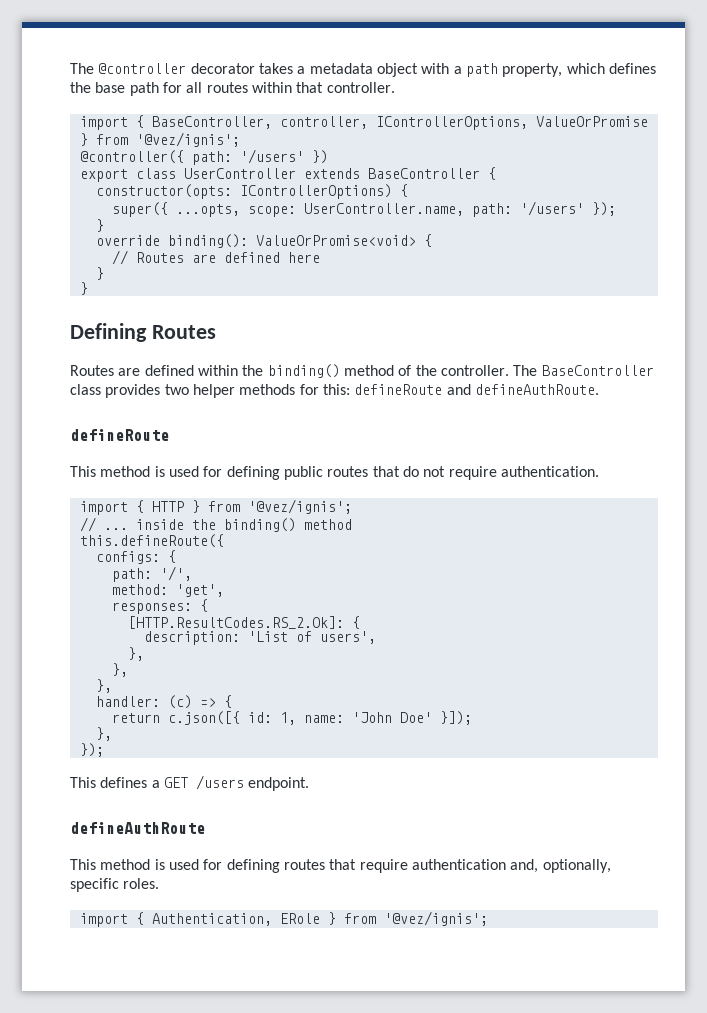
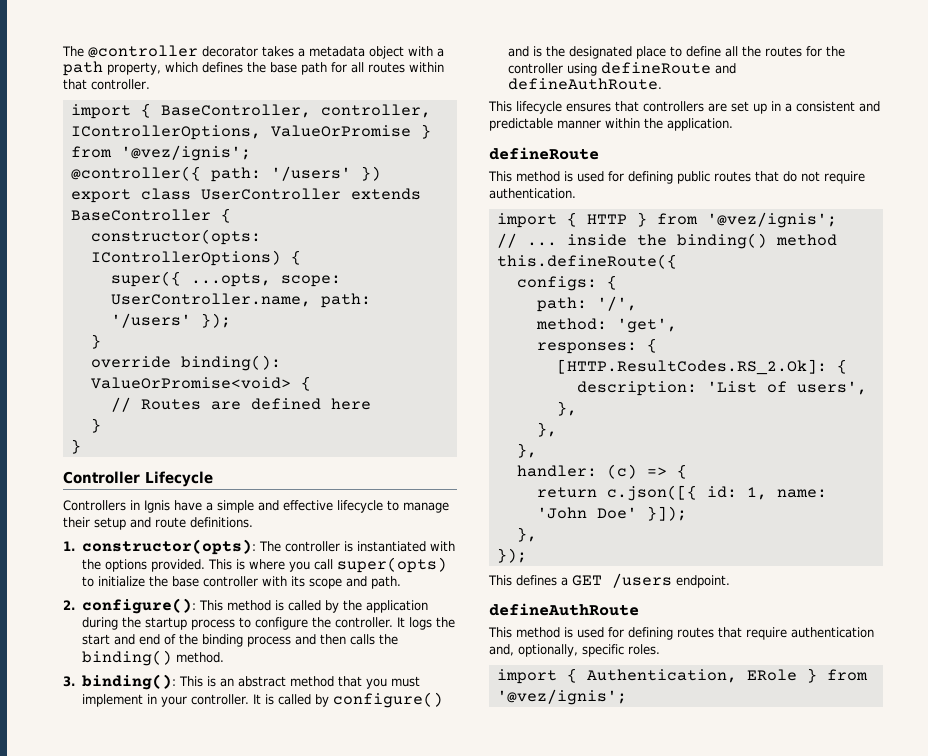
- Defining Routes
- Routes are defined within the binding() method of the controller. The BaseController class provides two helper methods for this: defineRoute and defineAuthRoute.
+ Controller Lifecycle
+ Controllers in Ignis have a simple and effective lifecycle to manage their setup and route definitions.
+ 1. constructor(opts): The controller is instantiated with the options provided. This is where you call super(opts) to initialize the base controller with its scope and path.
+ 2. configure(): This method is called by the application during the startup process to configure the controller. It logs the start and end of the binding process and then calls the binding() method.
+ 3. binding(): This is an abstract method that you must implement in your controller. It is called by configure() and is the designated place to define all the routes for the controller using defineRoute and defineAuthRoute.
+ This lifecycle ensures that controllers are set up in a consistent and predictable manner within the application.

